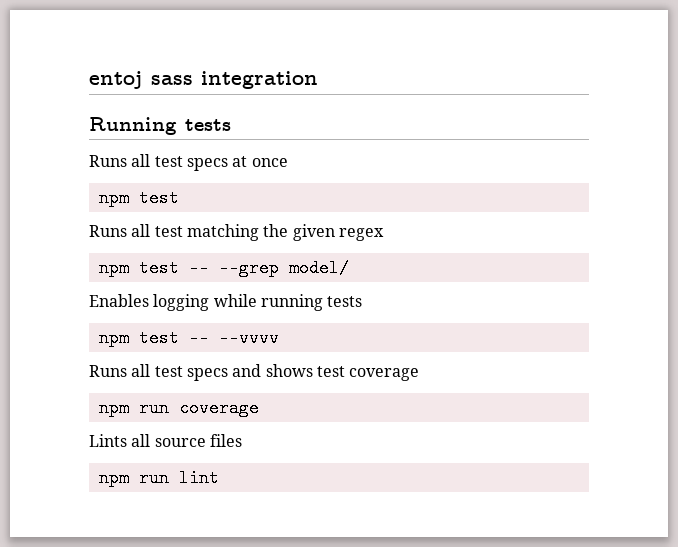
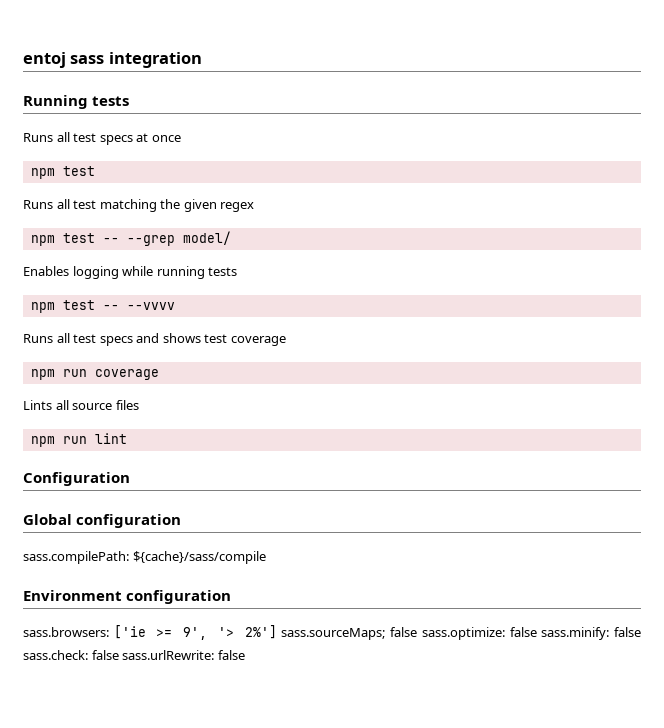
+ Configuration
+ Global configuration
+ sass.compilePath: ${cache}/sass/compile
+ Environment configuration
+ sass.browsers: ['ie >= 9', '> 2%'] sass.sourceMaps; false sass.optimize: false sass.minify: false sass.check: false sass.urlRewrite: false

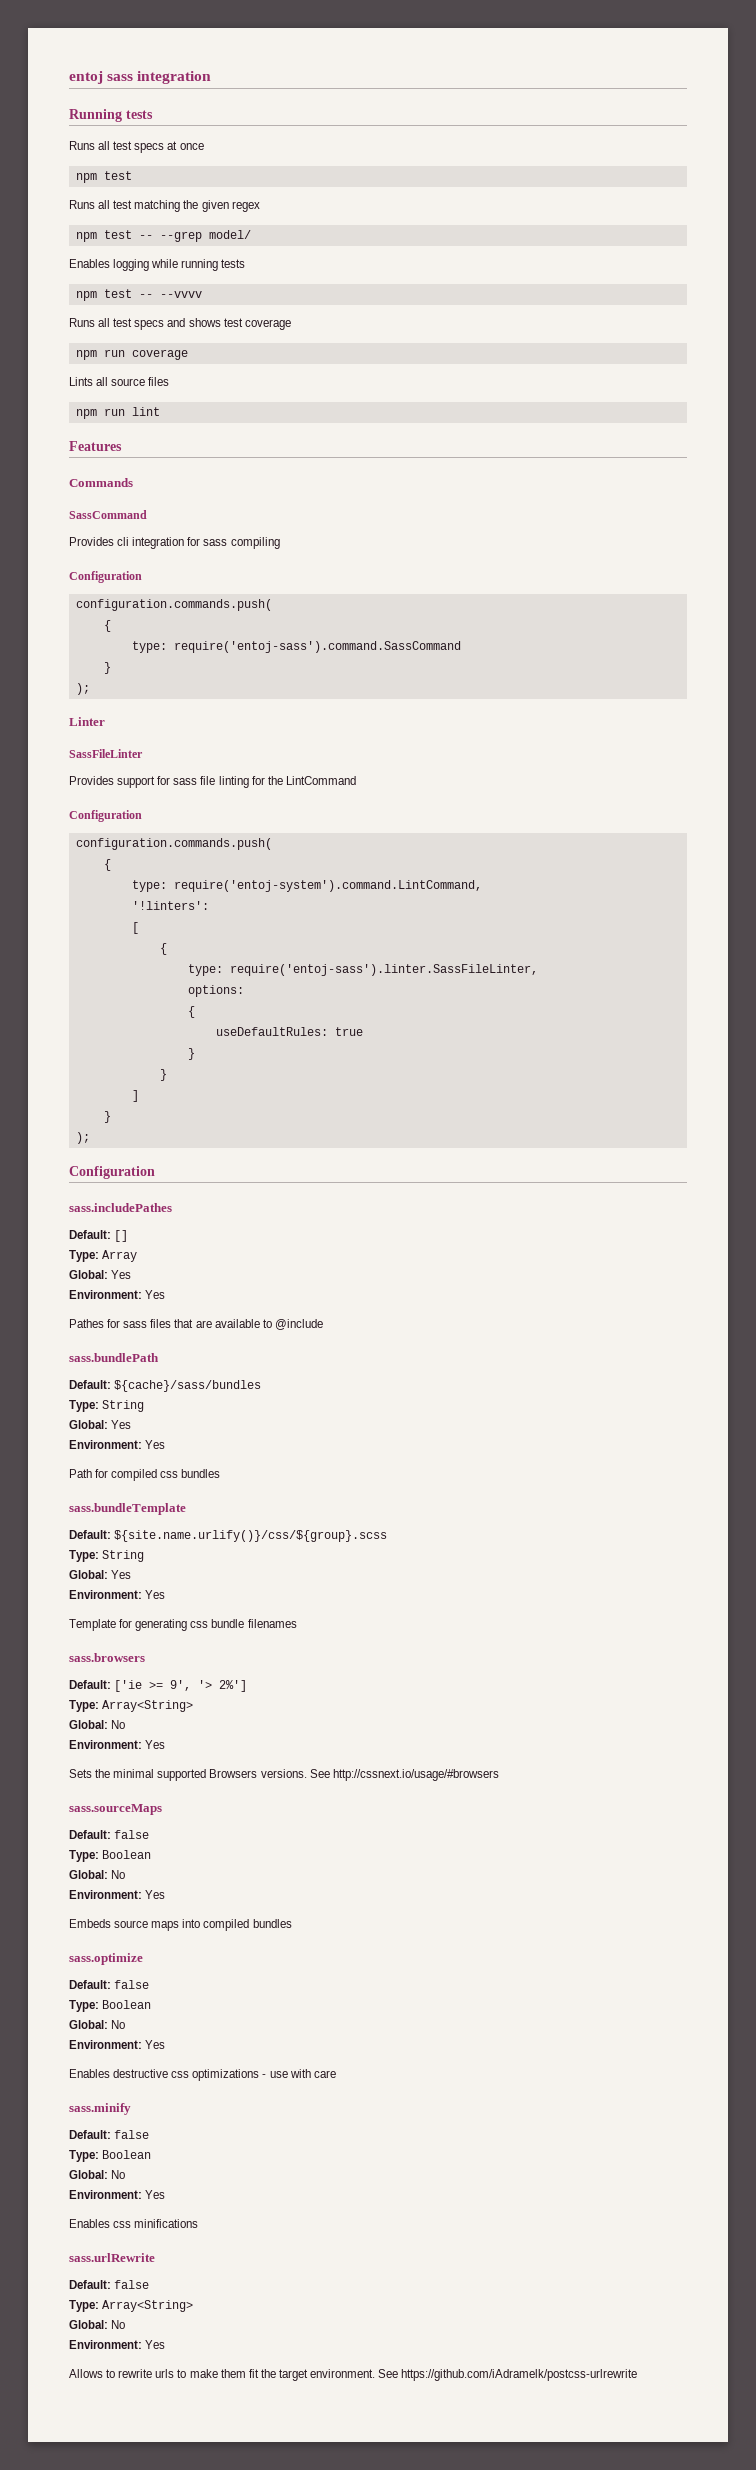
+ Features
+ Commands
+ SassCommand
+ Provides cli integration for sass compiling
  Configuration
- Global configuration
- sass.compilePath: ${cache}/sass/compile
- Environment configuration
- sass.browsers: ['ie >= 9', '> 2%'] sass.sourceMaps; false sass.optimize: false sass.minify: false sass.check: false sass.urlRewrite: false
+ configuration.commands.push(
+ {
+ type: require('entoj-sass').command.SassCommand
+ }
+ );
+ Linter
+ SassFileLinter
+ Provides support for sass file linting for the LintCommand
+ Configuration
+ configuration.commands.push(
+ {
+ type: require('entoj-system').command.LintCommand,
+ '!linters':
+ [
+ {
+ type: require('entoj-sass').linter.SassFileLinter,
+ options:
+ {
+ useDefaultRules: true
+ }
+ }
+ ]
+ }
+ );
+ Configuration
+ sass.includePathes
+ Default: []
+ Type: Array
+ Global: Yes
+ Environment: Yes
+ Pathes for sass files that are available to @include
+ sass.bundlePath
+ Default: ${cache}/sass/bundles
+ Type: String
+ Global: Yes
+ Environment: Yes
+ Path for compiled css bundles
+ sass.bundleTemplate
+ Default: ${site.name.urlify()}/css/${group}.scss
+ Type: String
+ Global: Yes
+ Environment: Yes
+ Template for generating css bundle filenames
+ sass.browsers
+ Default: ['ie >= 9', '> 2%']
+ Type: Array<String>
+ Global: No
+ Environment: Yes
+ Sets the minimal supported Browsers versions. See http://cssnext.io/usage/#browsers
+ sass.sourceMaps
+ Default: false
+ Type: Boolean
+ Global: No
+ Environment: Yes
+ Embeds source maps into compiled bundles
+ sass.optimize
+ Default: false
+ Type: Boolean
+ Global: No
+ Environment: Yes
+ Enables destructive css optimizations - use with care
+ sass.minify
+ Default: false
+ Type: Boolean
+ Global: No
+ Environment: Yes
+ Enables css minifications
+ sass.urlRewrite
+ Default: false
+ Type: Array<String>
+ Global: No
+ Environment: Yes
+ Allows to rewrite urls to make them fit the target environment. See https://github.com/iAdramelk/postcss-urlrewrite

